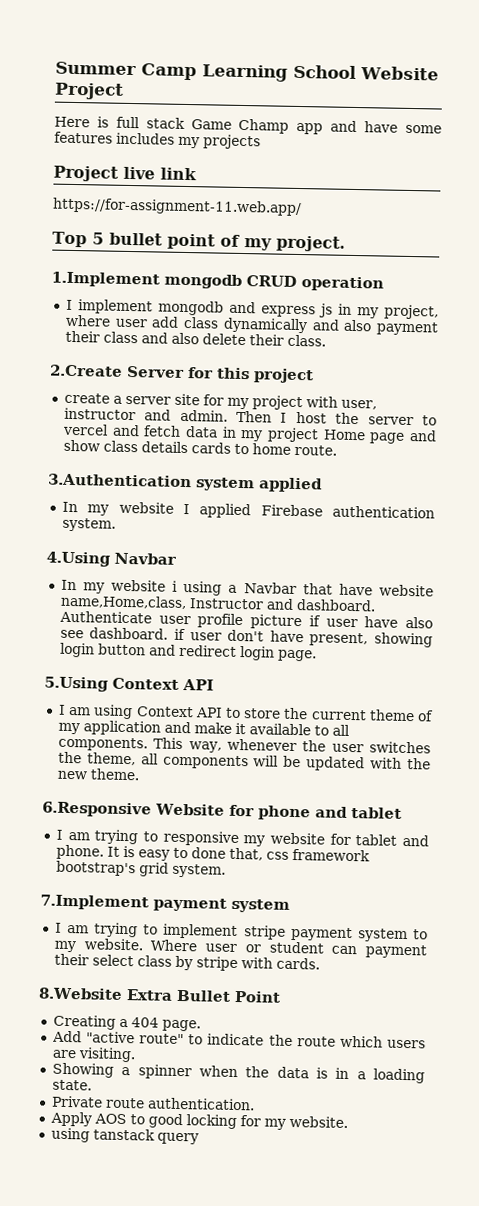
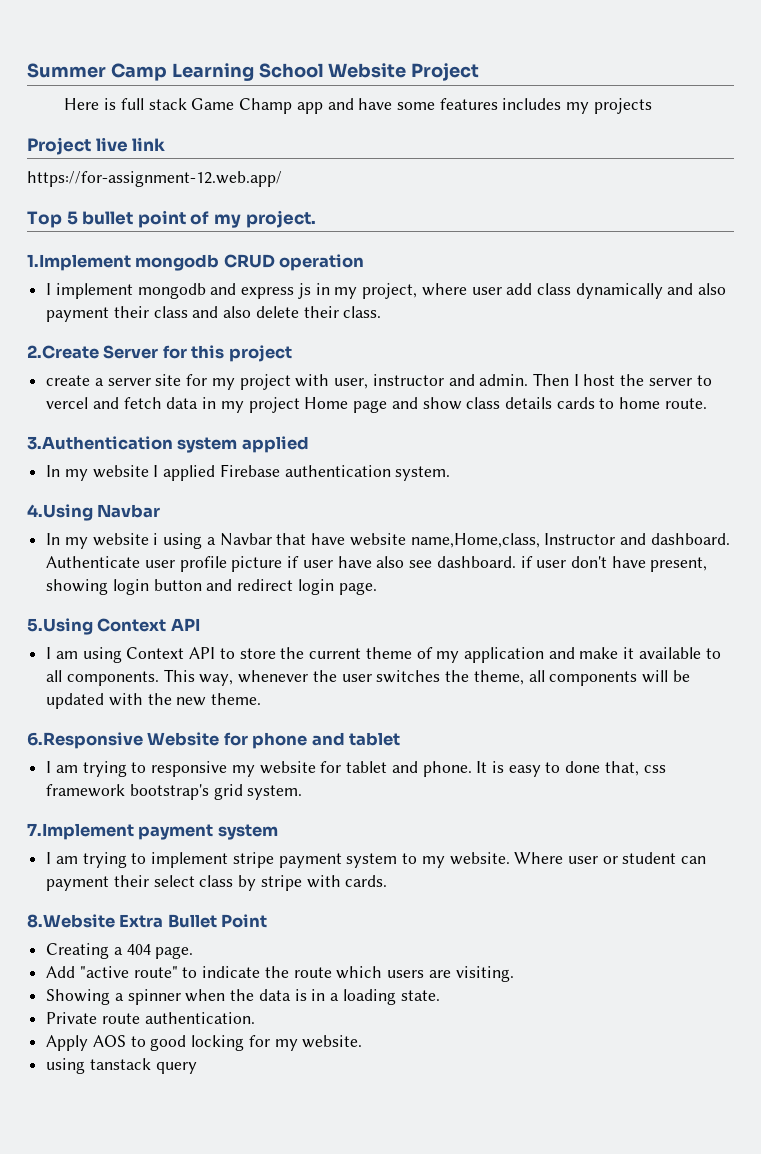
- https://for-assignment-11.web.app/
+ https://for-assignment-12.web.app/

